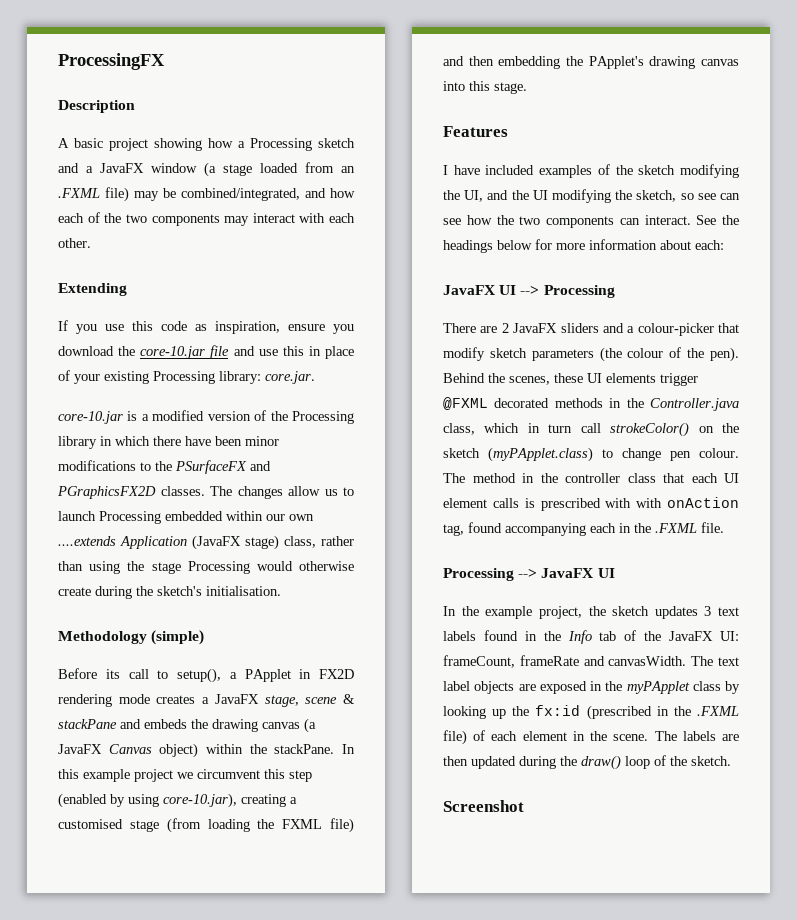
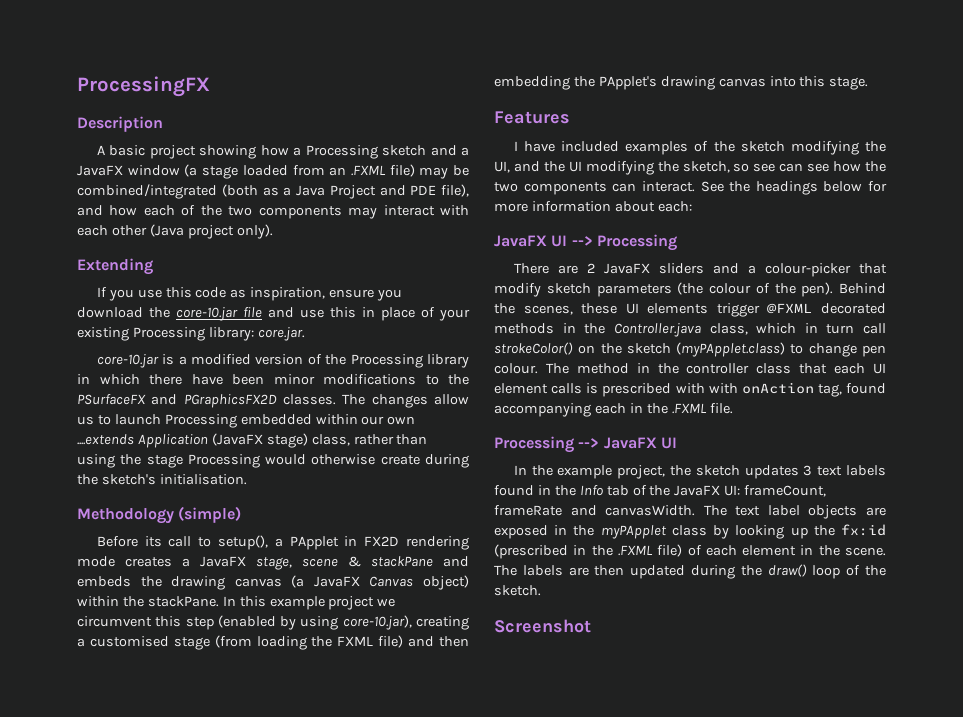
- A basic project showing how a Processing sketch and a JavaFX window (a stage loaded from an .FXML file) may be combined/integrated, and how each of the two components may interact with each other.
+ A basic project showing how a Processing sketch and a JavaFX window (a stage loaded from an .FXML file) may be combined/integrated (both as a Java Project and PDE file), and how each of the two components may interact with each other (Java project only).

